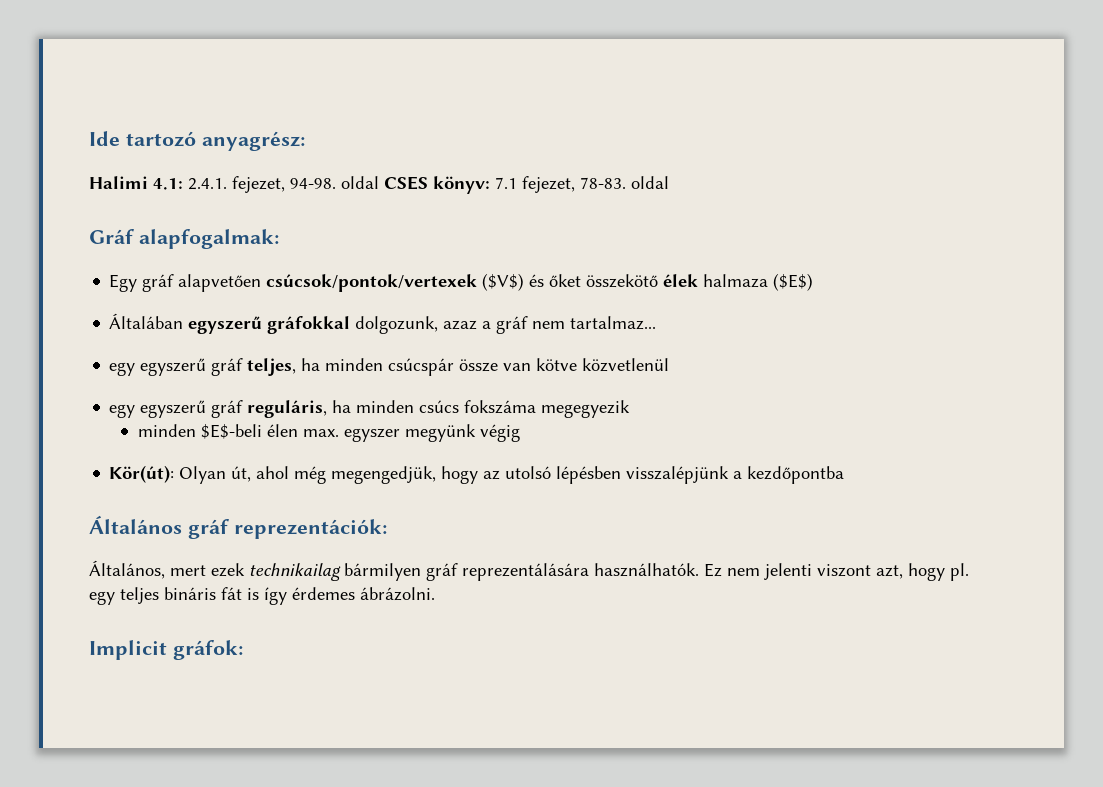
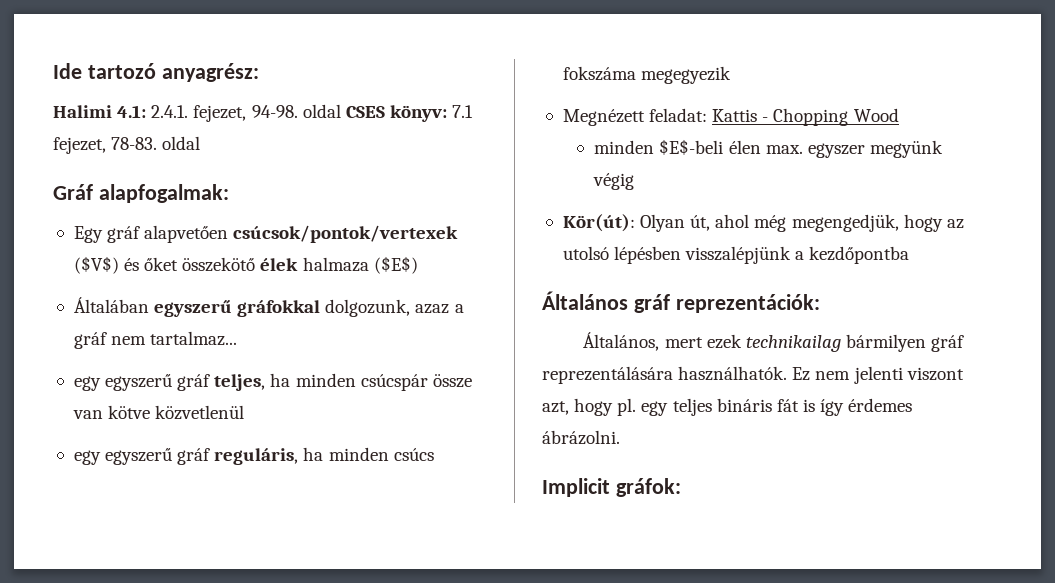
+ Megnézett feladat: Kattis - Chopping Wood

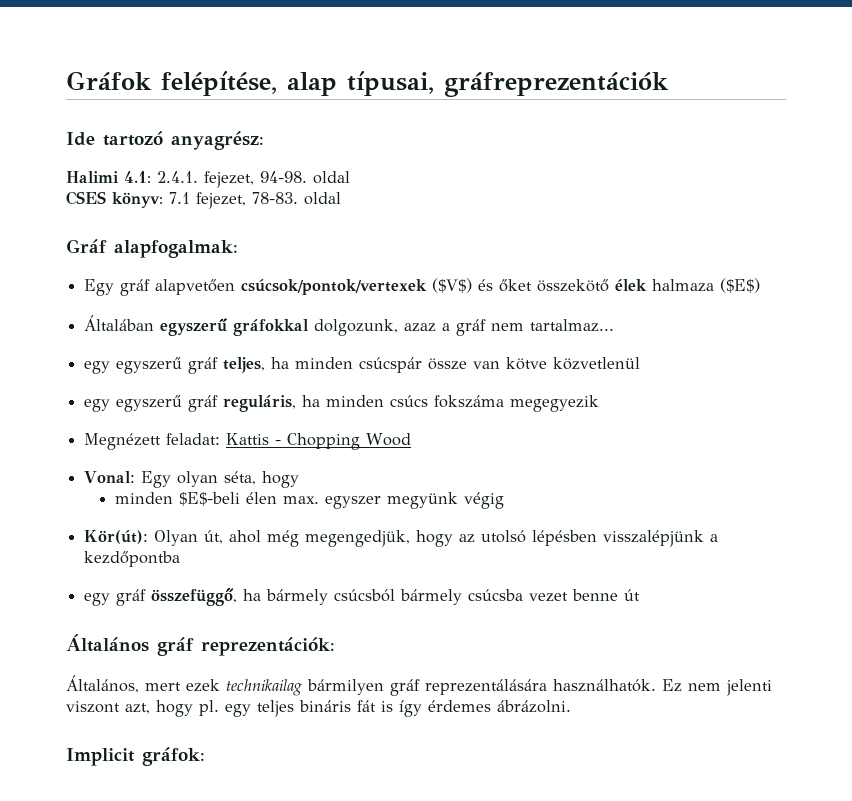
+ Gráfok felépítése, alap típusai, gráfreprezentációk
- Halimi 4.1: 2.4.1. fejezet, 94-98. oldal CSES könyv: 7.1 fejezet, 78-83. oldal
+ Halimi 4.1: 2.4.1. fejezet, 94-98. oldal
+ CSES könyv: 7.1 fejezet, 78-83. oldal
+ Vonal: Egy olyan séta, hogy
+ egy gráf összefüggő, ha bármely csúcsból bármely csúcsba vezet benne út

